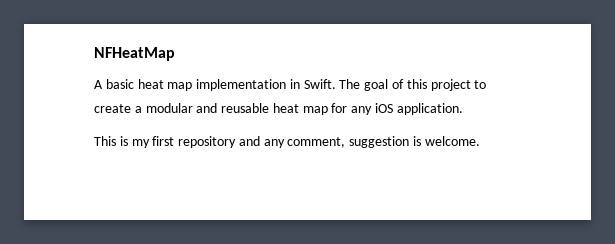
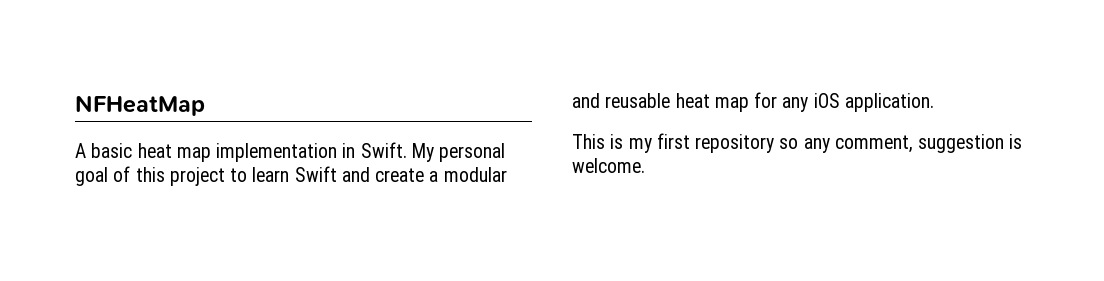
- The goal of this project to create a modular and reusable heat map for any iOS application.
+ My personal goal of this project to learn Swift and create a modular and reusable heat map for any iOS application.
- This is my first repository and any comment, suggestion is welcome.
+ This is my first repository so any comment, suggestion is welcome.

